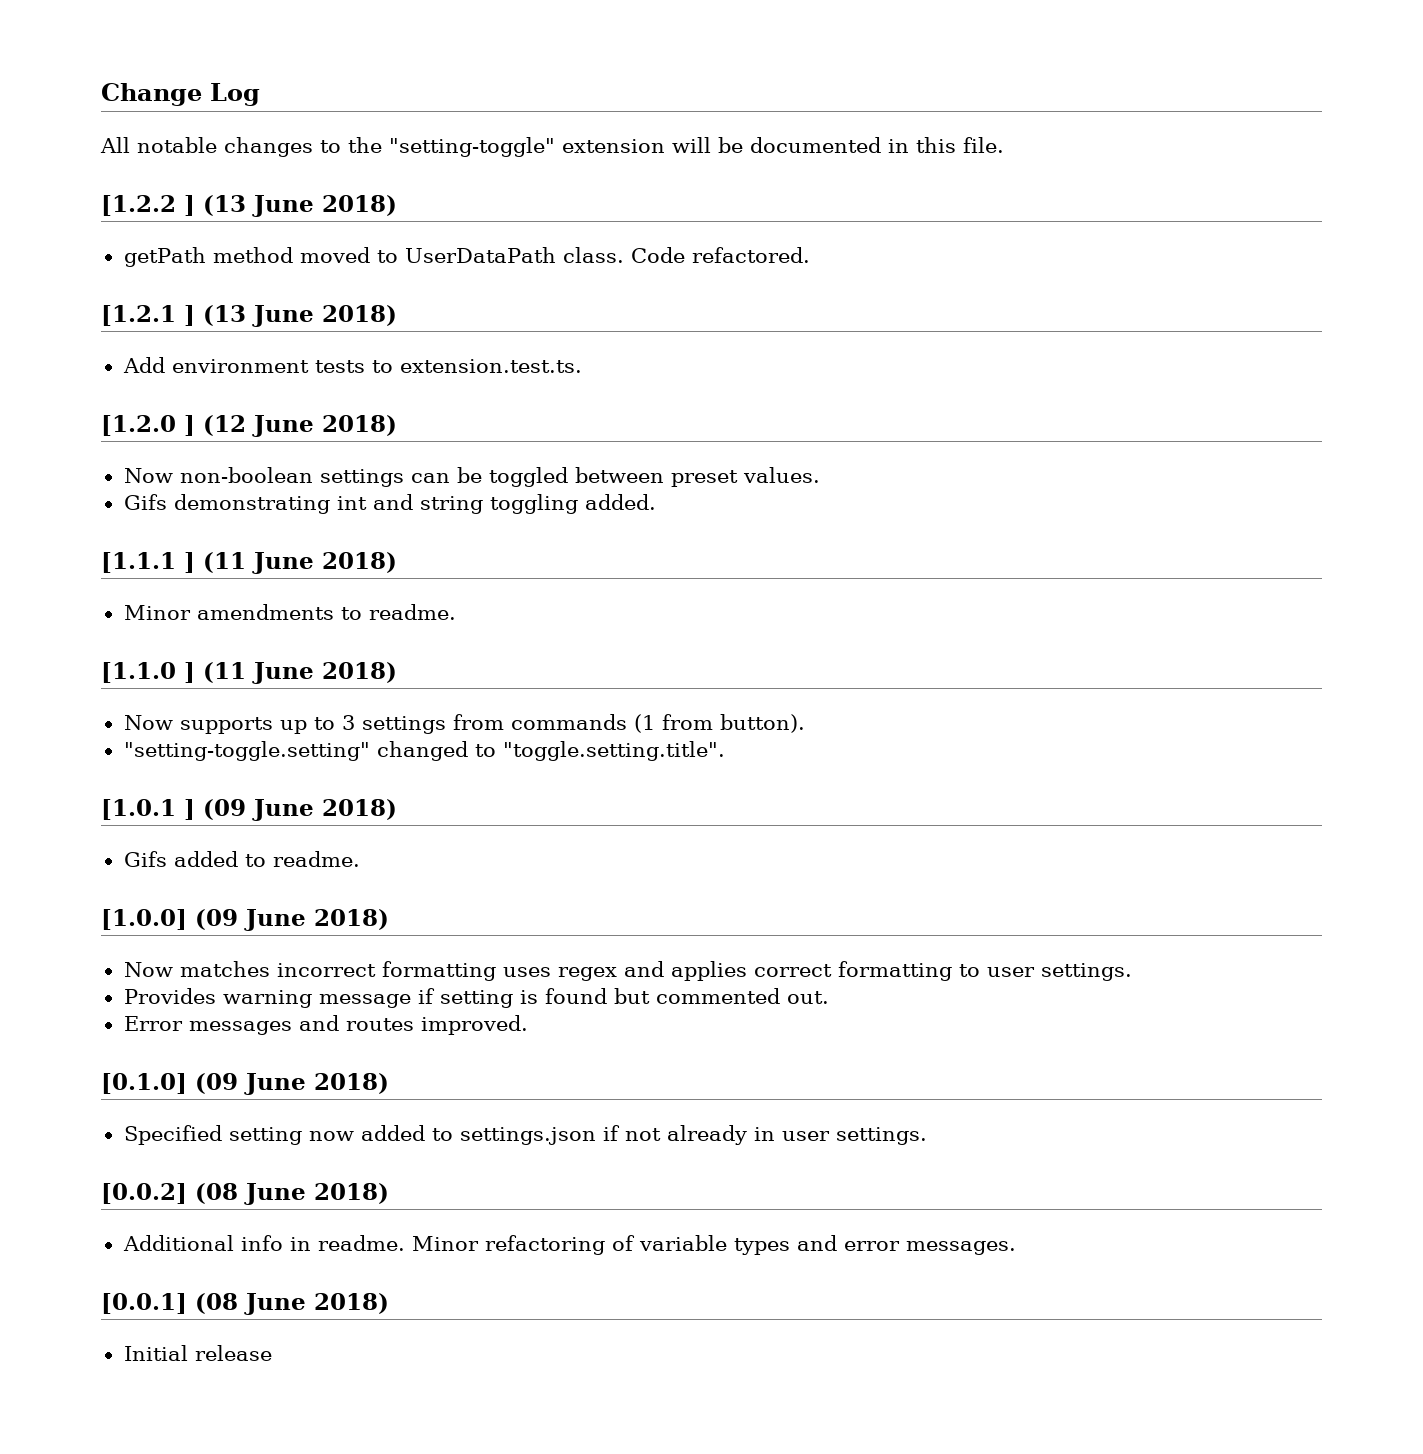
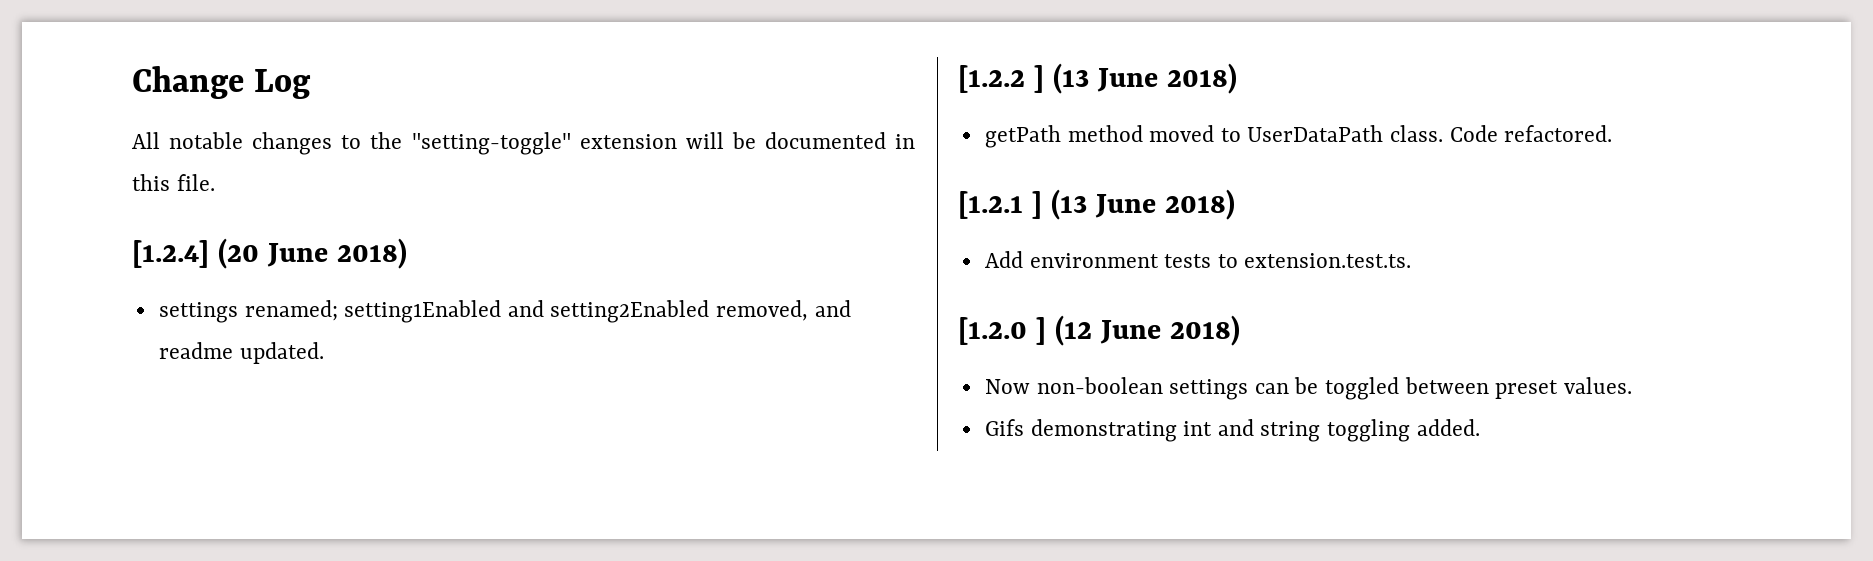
+ [1.2.4] (20 June 2018)
+ settings renamed; setting1Enabled and setting2Enabled removed, and readme updated.
- [1.1.1 ] (11 June 2018)
- Minor amendments to readme.
- [1.1.0 ] (11 June 2018)
- Now supports up to 3 settings from commands (1 from button).
- "setting-toggle.setting" changed to "toggle.setting.title".
- [1.0.1 ] (09 June 2018)
- Gifs added to readme.
- [1.0.0] (09 June 2018)
- Now matches incorrect formatting uses regex and applies correct formatting to user settings.
- Provides warning message if setting is found but commented out.
- Error messages and routes improved.
- [0.1.0] (09 June 2018)
- Specified setting now added to settings.json if not already in user settings.
- [0.0.2] (08 June 2018)
- Additional info in readme. Minor refactoring of variable types and error messages.
- [0.0.1] (08 June 2018)
- Initial release

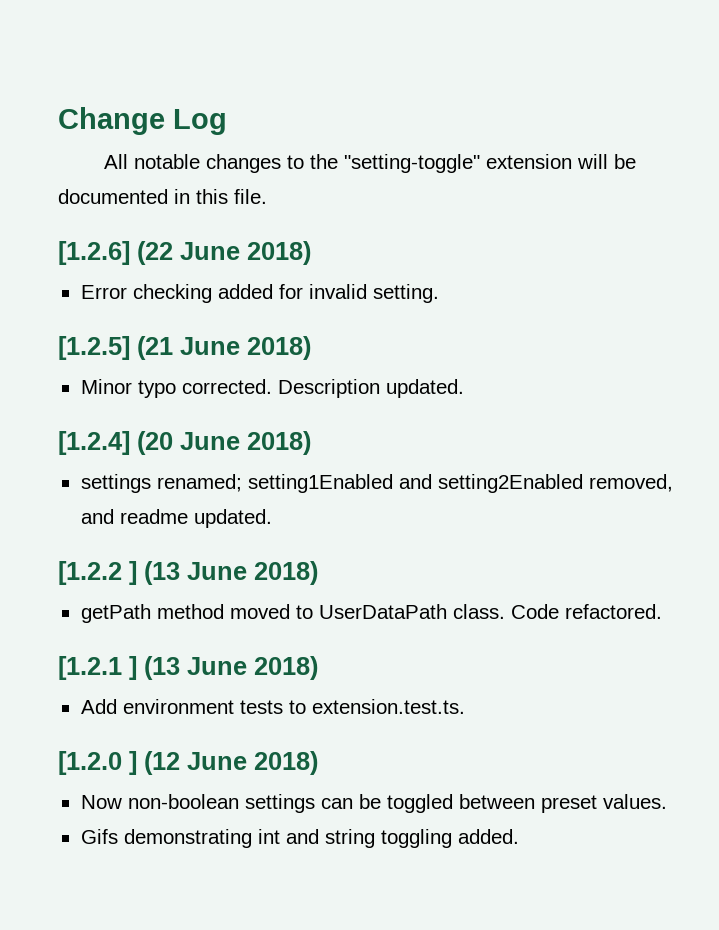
+ [1.2.6] (22 June 2018)
+ Error checking added for invalid setting.
+ [1.2.5] (21 June 2018)
+ Minor typo corrected. Description updated.

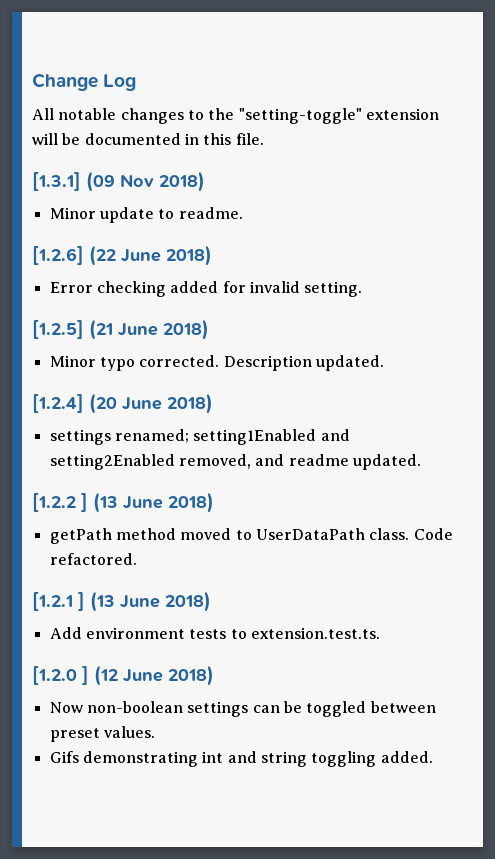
+ [1.3.1] (09 Nov 2018)
+ Minor update to readme.

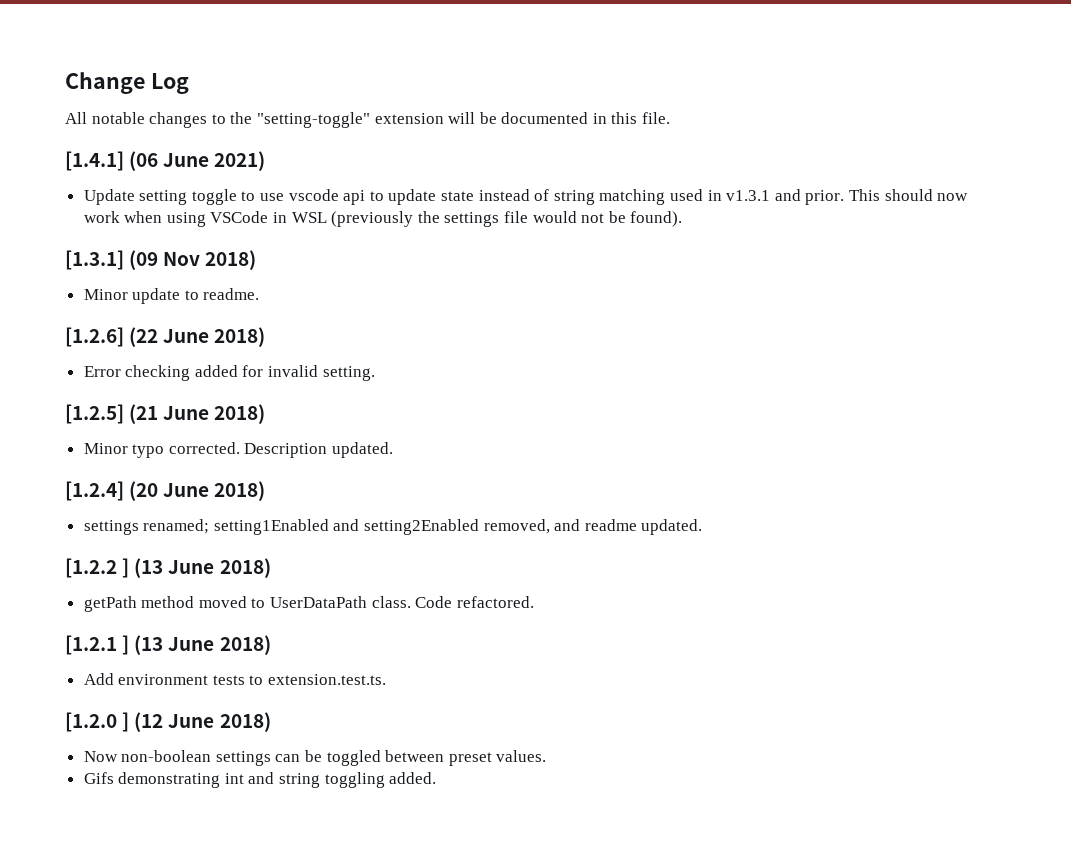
+ [1.4.1] (06 June 2021)
+ Update setting toggle to use vscode api to update state instead of string matching used in v1.3.1 and prior. This should now work when using VSCode in WSL (previously the settings file would not be found).

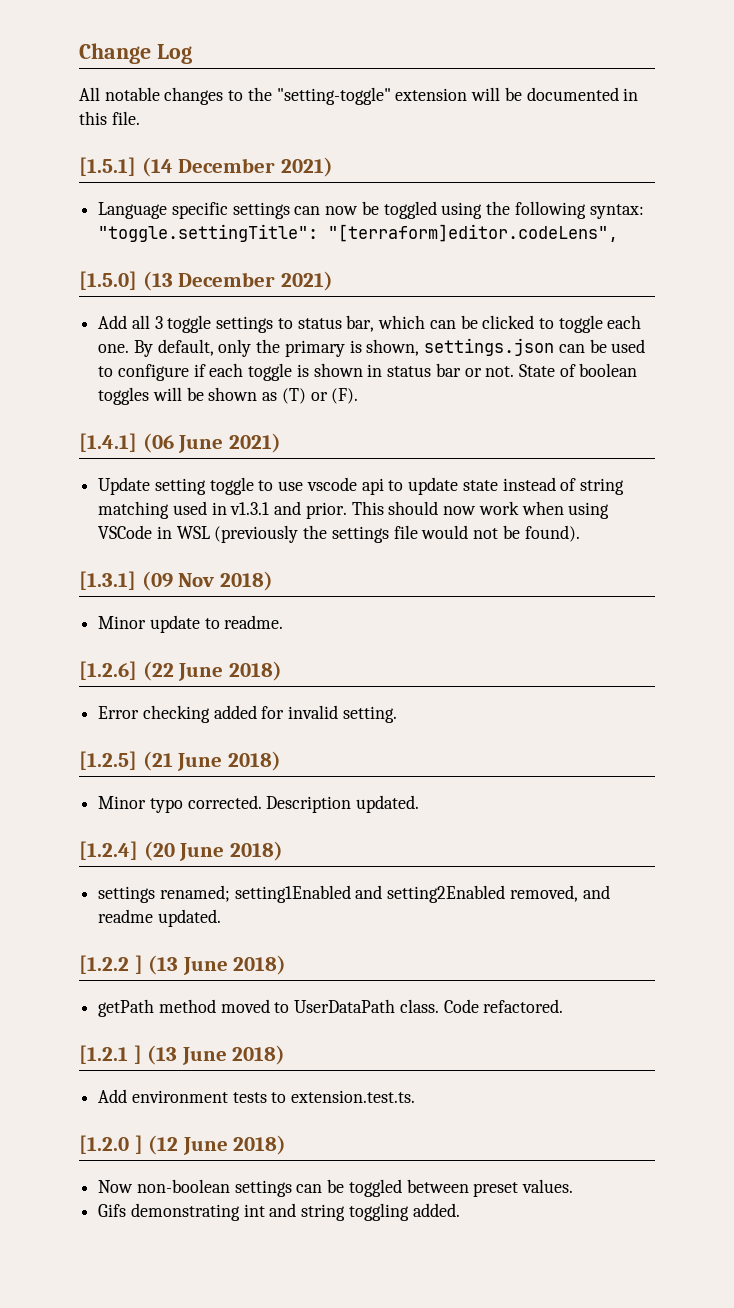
+ [1.5.1] (14 December 2021)
+ Language specific settings can now be toggled using the following syntax: "toggle.settingTitle": "[terraform]editor.codeLens",
+ [1.5.0] (13 December 2021)
+ Add all 3 toggle settings to status bar, which can be clicked to toggle each one. By default, only the primary is shown, settings.json can be used to configure if each toggle is shown in status bar or not. State of boolean toggles will be shown as (T) or (F).

